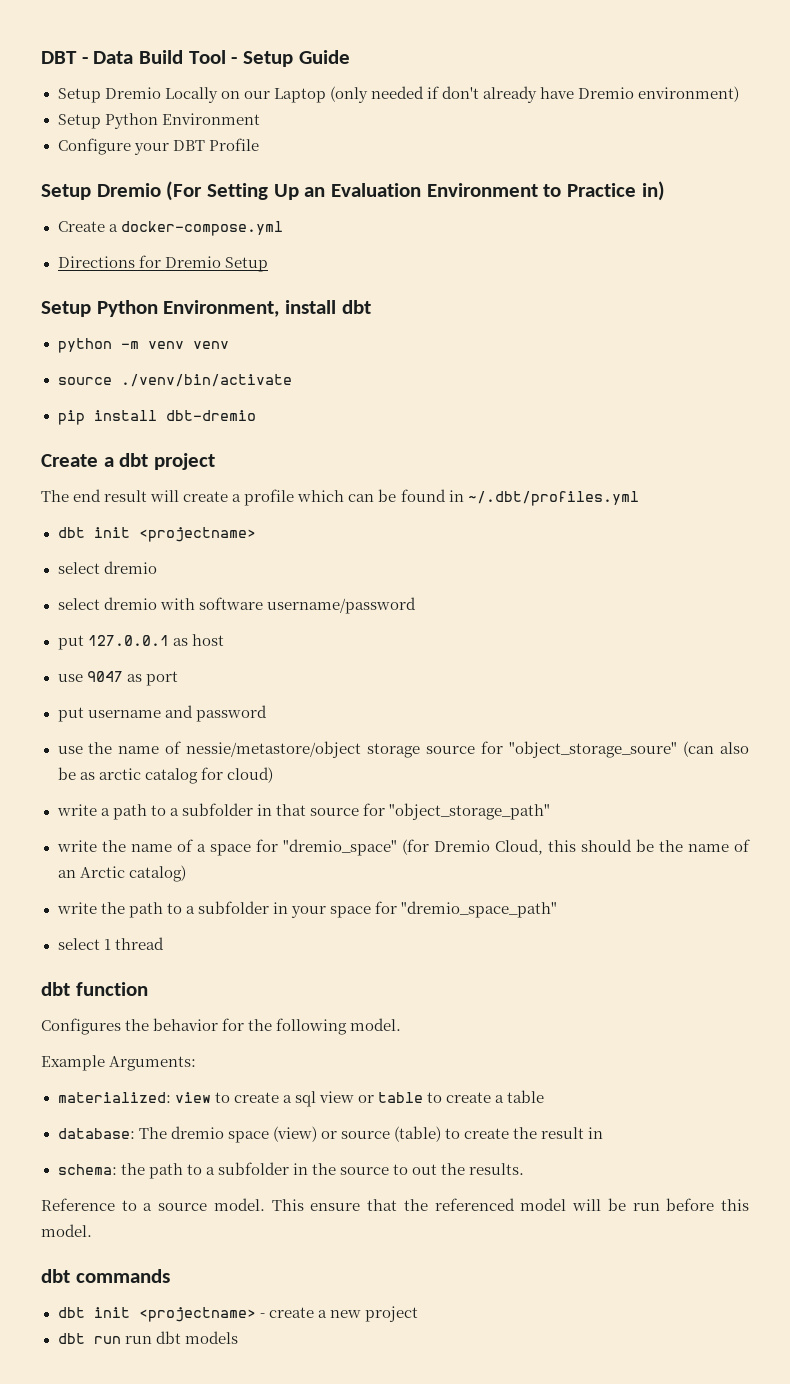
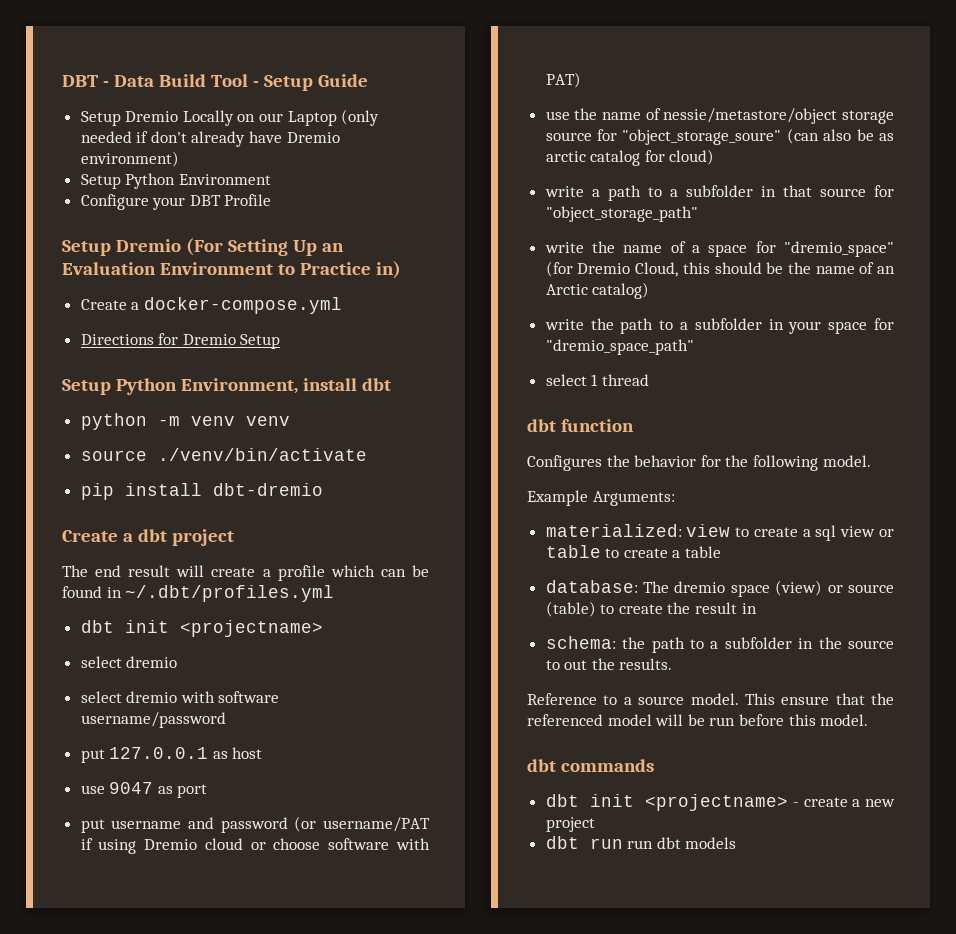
- put username and password
+ put username and password (or username/PAT if using Dremio cloud or choose software with PAT)

